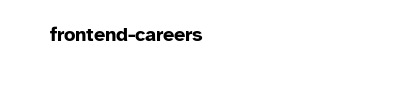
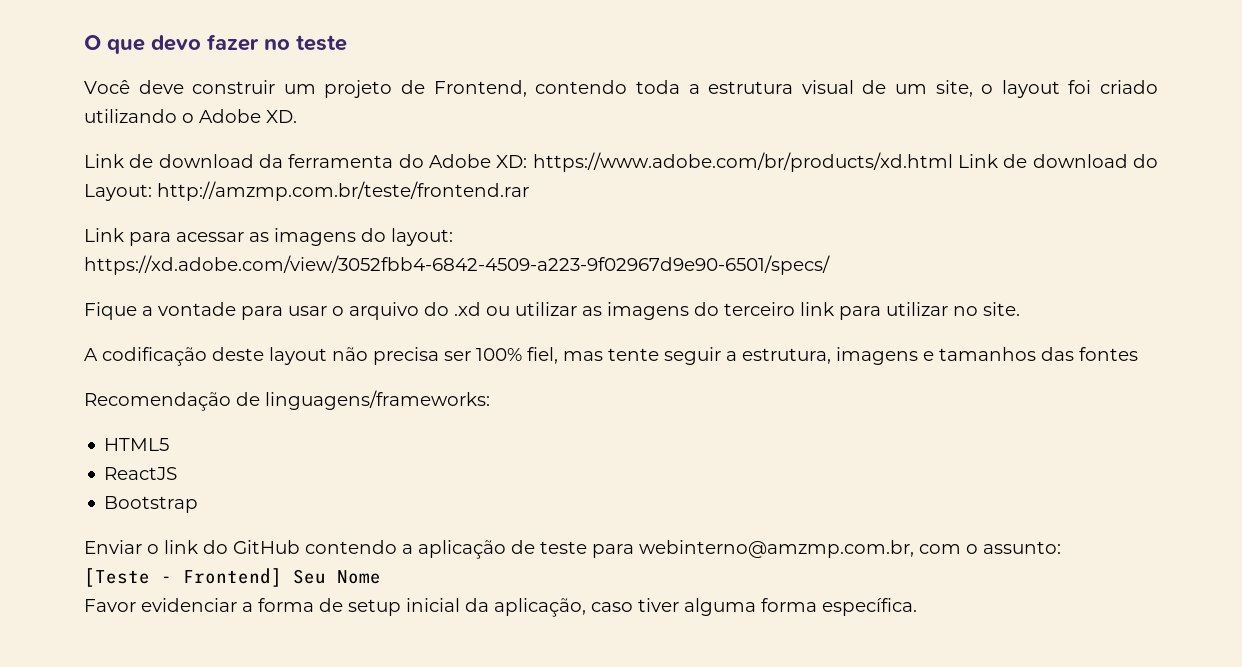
- frontend-careers
+ O que devo fazer no teste
+ Você deve construir um projeto de Frontend, contendo toda a estrutura visual de um site, o layout foi criado utilizando o Adobe XD.
+ Link de download da ferramenta do Adobe XD: https://www.adobe.com/br/products/xd.html Link de download do Layout: http://amzmp.com.br/teste/frontend.rar
+ Link para acessar as imagens do layout: https://xd.adobe.com/view/3052fbb4-6842-4509-a223-9f02967d9e90-6501/specs/
+ Fique a vontade para usar o arquivo do .xd ou utilizar as imagens do terceiro link para utilizar no site.
+ A codificação deste layout não precisa ser 100% fiel, mas tente seguir a estrutura, imagens e tamanhos das fontes
+ Recomendação de linguagens/frameworks:
+ HTML5
+ ReactJS
+ Bootstrap
+ Enviar o link do GitHub contendo a aplicação de teste para webinterno@amzmp.com.br, com o assunto:
+ [Teste - Frontend] Seu Nome
+ Favor evidenciar a forma de setup inicial da aplicação, caso tiver alguma forma específica.

